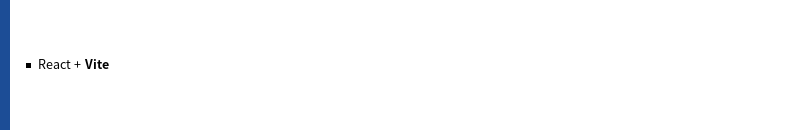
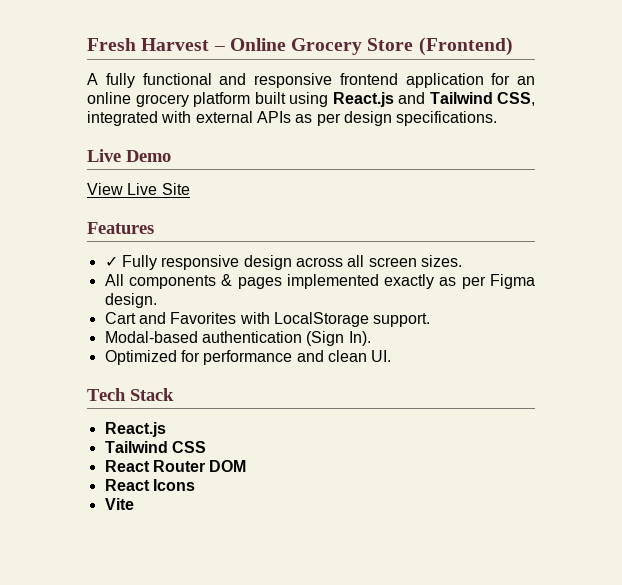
- React + Vite
+ Fresh Harvest – Online Grocery Store (Frontend)
+ A fully functional and responsive frontend application for an online grocery platform built using React.js and Tailwind CSS, integrated with external APIs as per design specifications.
+ Live Demo
+ View Live Site
+ Features
+ ✓ Fully responsive design across all screen sizes.
+ All components & pages implemented exactly as per Figma design.
+ Cart and Favorites with LocalStorage support.
+ Modal-based authentication (Sign In).
+ Optimized for performance and clean UI.
+ Tech Stack
+ React.js
+ Tailwind CSS
+ React Router DOM
+ React Icons
+ Vite

